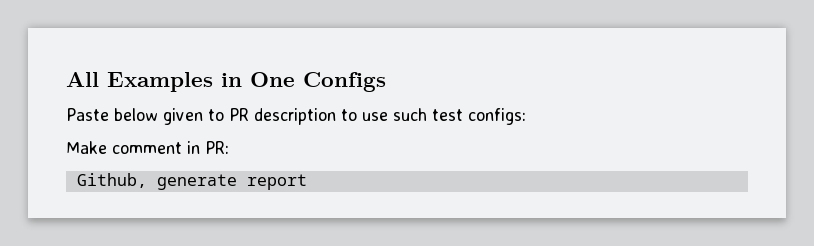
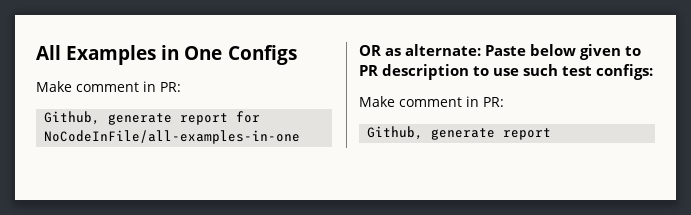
  All Examples in One Configs
- Paste below given to PR description to use such test configs:
+ Make comment in PR:
+ Github, generate report for NoCodeInFile/all-examples-in-one
+ OR as alternate: Paste below given to PR description to use such test configs:

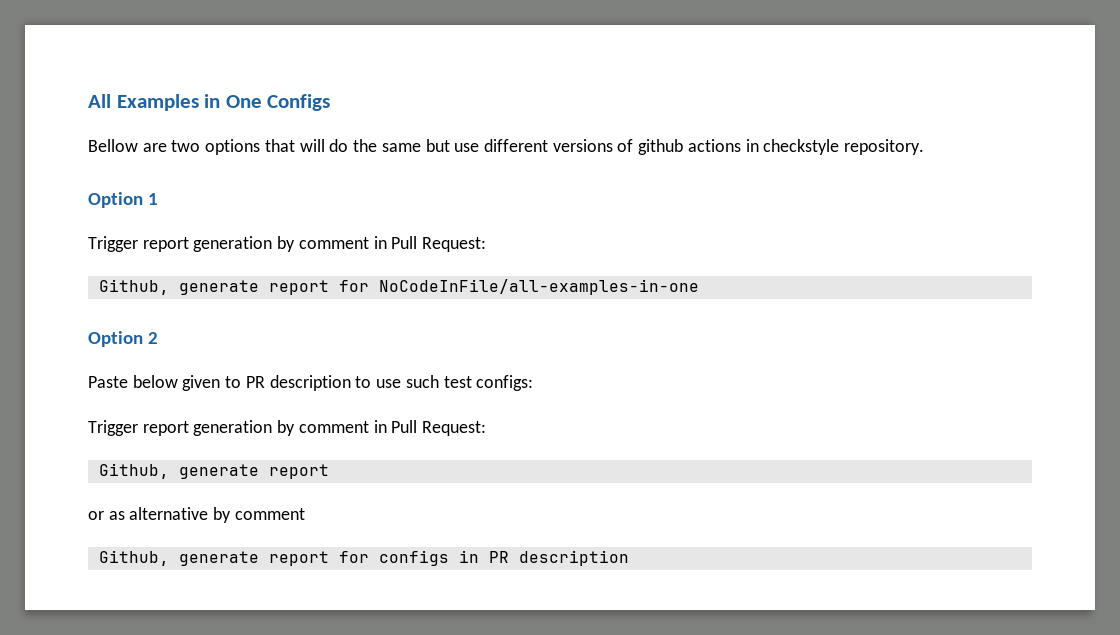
  All Examples in One Configs
- Make comment in PR:
+ Bellow are two options that will do the same but use different versions of github actions in checkstyle repository.
+ Option 1
+ Trigger report generation by comment in Pull Request:
- OR as alternate: Paste below given to PR description to use such test configs:
- Make comment in PR:
+ Option 2
+ Paste below given to PR description to use such test configs:
+ Trigger report generation by comment in Pull Request:
  Github, generate report
+ or as alternative by comment
+ Github, generate report for configs in PR description

